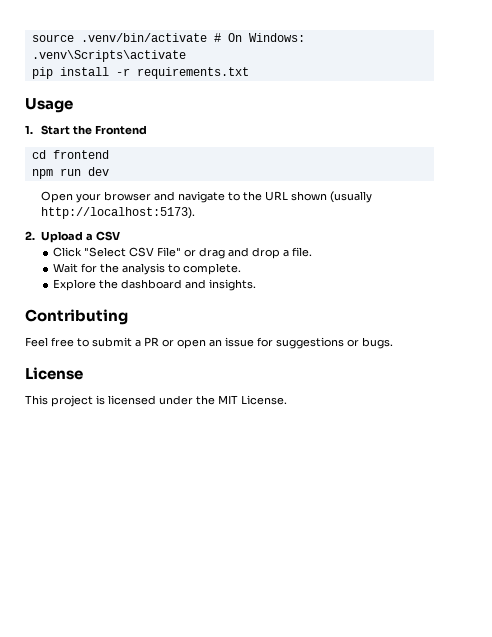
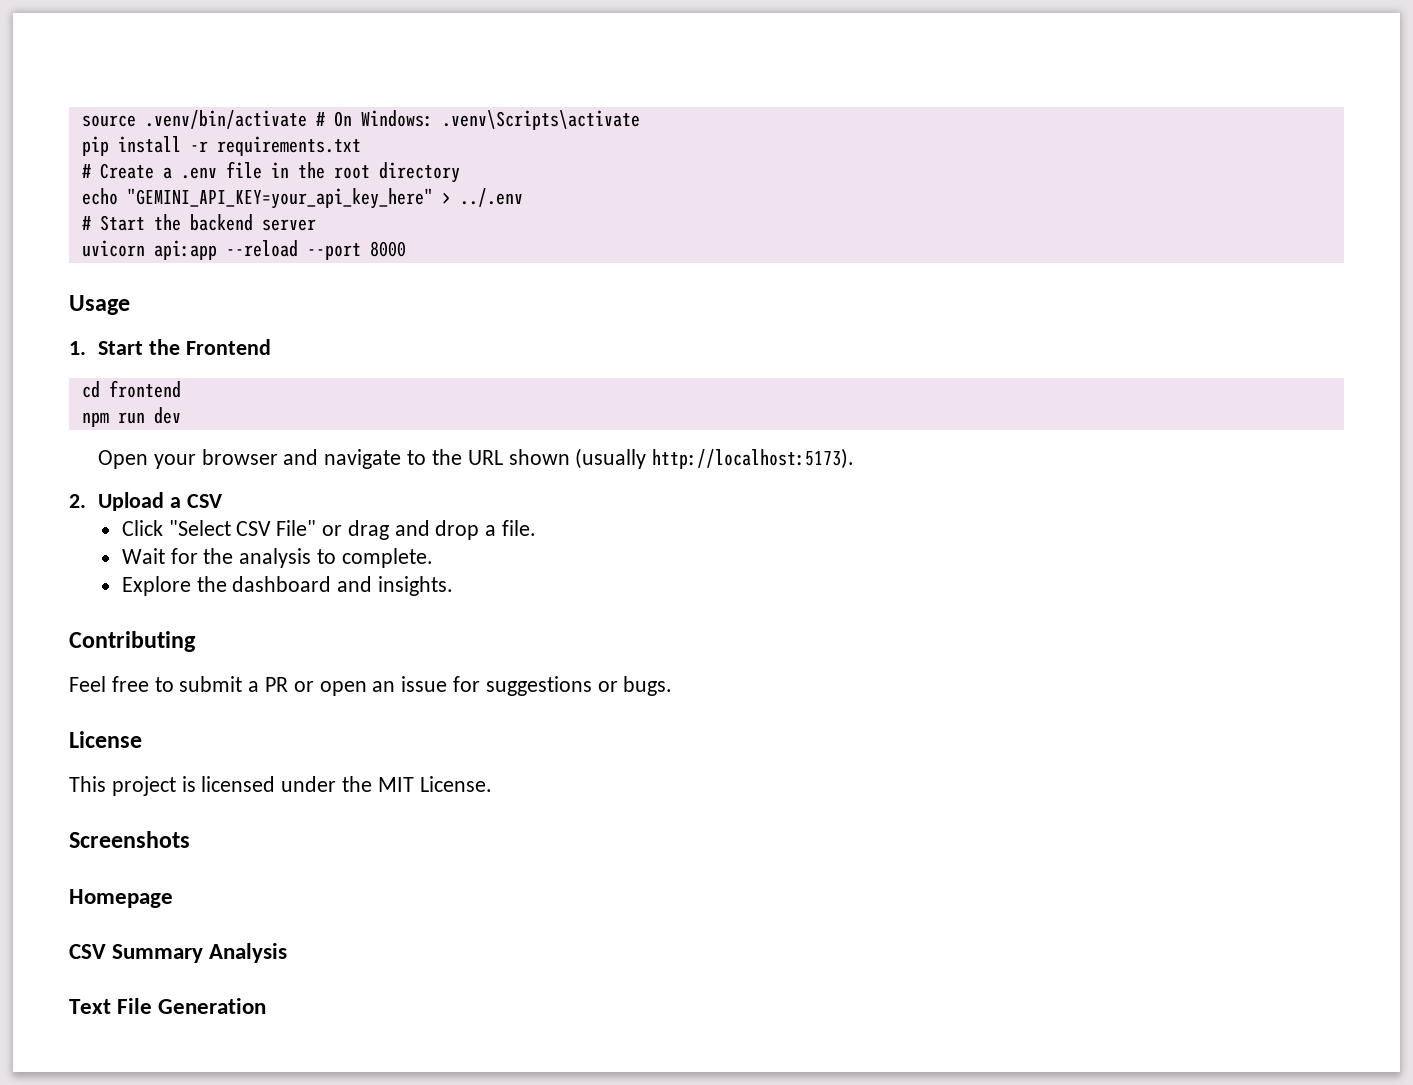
+ # Create a .env file in the root directory
+ echo "GEMINI_API_KEY=your_api_key_here" > ../.env
+ # Start the backend server
+ uvicorn api:app --reload --port 8000
+ Screenshots
+ Homepage
+ CSV Summary Analysis
+ Text File Generation

